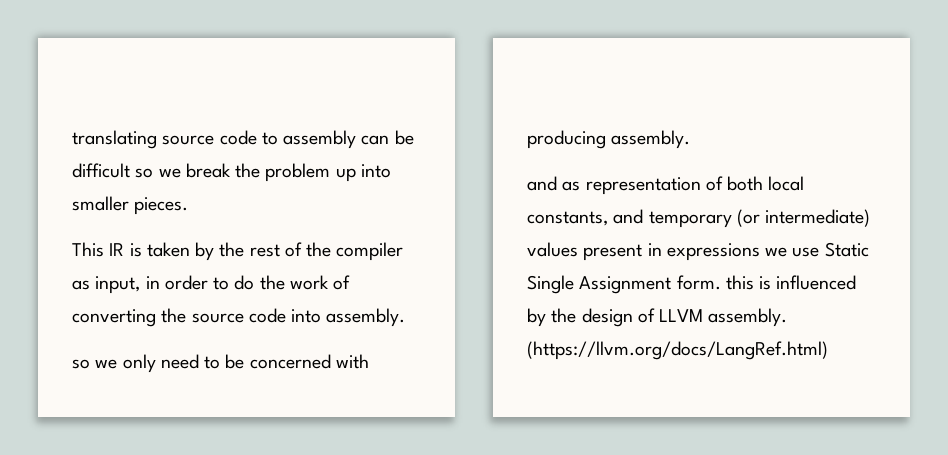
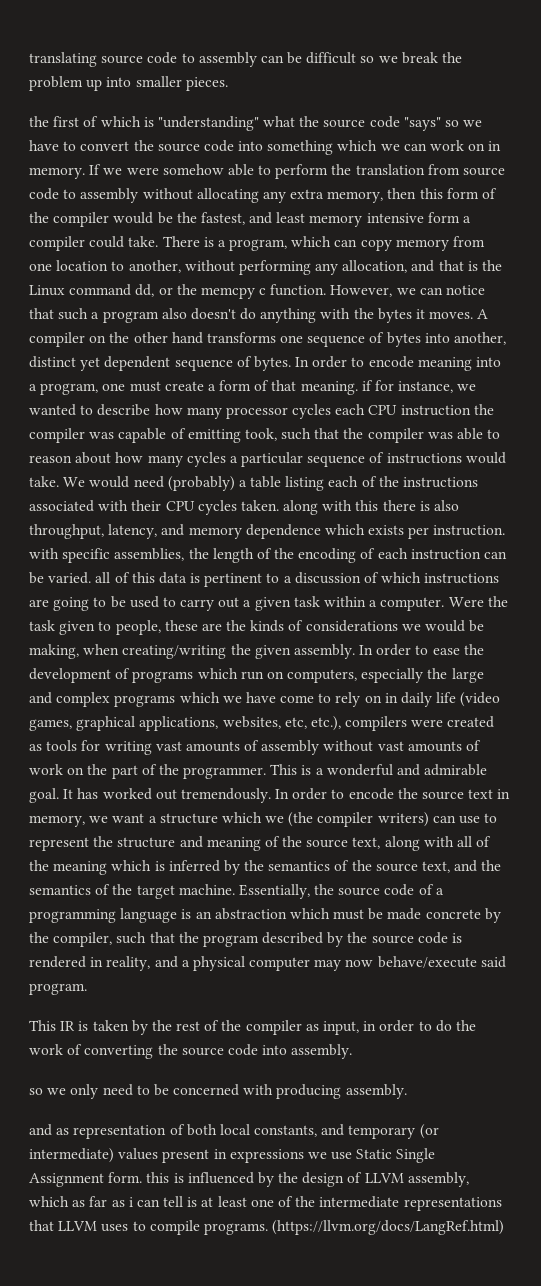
+ the first of which is "understanding" what the source code "says" so we have to convert the source code into something which we can work on in memory. If we were somehow able to perform the translation from source code to assembly without allocating any extra memory, then this form of the compiler would be the fastest, and least memory intensive form a compiler could take. There is a program, which can copy memory from one location to another, without performing any allocation, and that is the Linux command dd, or the memcpy c function. However, we can notice that such a program also doesn't do anything with the bytes it moves. A compiler on the other hand transforms one sequence of bytes into another, distinct yet dependent sequence of bytes. In order to encode meaning into a program, one must create a form of that meaning. if for instance, we wanted to describe how many processor cycles each CPU instruction the compiler was capable of emitting took, such that the compiler was able to reason about how many cycles a particular sequence of instructions would take. We would need (probably) a table listing each of the instructions associated with their CPU cycles taken. along with this there is also throughput, latency, and memory dependence which exists per instruction. with specific assemblies, the length of the encoding of each instruction can be varied. all of this data is pertinent to a discussion of which instructions are going to be used to carry out a given task within a computer. Were the task given to people, these are the kinds of considerations we would be making, when creating/writing the given assembly. In order to ease the development of programs which run on computers, especially the large and complex programs which we have come to rely on in daily life (video games, graphical applications, websites, etc, etc.), compilers were created as tools for writing vast amounts of assembly without vast amounts of work on the part of the programmer. This is a wonderful and admirable goal. It has worked out tremendously. In order to encode the source text in memory, we want a structure which we (the compiler writers) can use to represent the structure and meaning of the source text, along with all of the meaning which is inferred by the semantics of the source text, and the semantics of the target machine. Essentially, the source code of a programming language is an abstraction which must be made concrete by the compiler, such that the program described by the source code is rendered in reality, and a physical computer may now behave/execute said program.
- and as representation of both local constants, and temporary (or intermediate) values present in expressions we use Static Single Assignment form. this is influenced by the design of LLVM assembly.
+ and as representation of both local constants, and temporary (or intermediate) values present in expressions we use Static Single Assignment form. this is influenced by the design of LLVM assembly, which as far as i can tell is at least one of the intermediate representations that LLVM uses to compile programs.

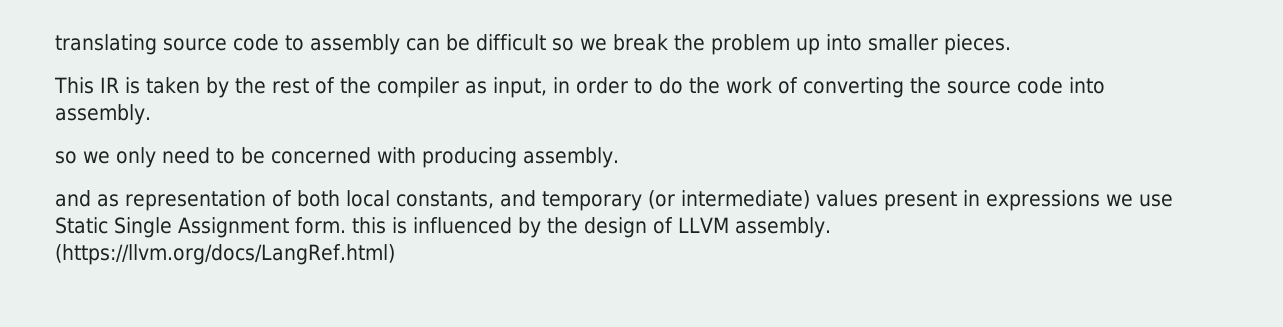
- the first of which is "understanding" what the source code "says" so we have to convert the source code into something which we can work on in memory. If we were somehow able to perform the translation from source code to assembly without allocating any extra memory, then this form of the compiler would be the fastest, and least memory intensive form a compiler could take. There is a program, which can copy memory from one location to another, without performing any allocation, and that is the Linux command dd, or the memcpy c function. However, we can notice that such a program also doesn't do anything with the bytes it moves. A compiler on the other hand transforms one sequence of bytes into another, distinct yet dependent sequence of bytes. In order to encode meaning into a program, one must create a form of that meaning. if for instance, we wanted to describe how many processor cycles each CPU instruction the compiler was capable of emitting took, such that the compiler was able to reason about how many cycles a particular sequence of instructions would take. We would need (probably) a table listing each of the instructions associated with their CPU cycles taken. along with this there is also throughput, latency, and memory dependence which exists per instruction. with specific assemblies, the length of the encoding of each instruction can be varied. all of this data is pertinent to a discussion of which instructions are going to be used to carry out a given task within a computer. Were the task given to people, these are the kinds of considerations we would be making, when creating/writing the given assembly. In order to ease the development of programs which run on computers, especially the large and complex programs which we have come to rely on in daily life (video games, graphical applications, websites, etc, etc.), compilers were created as tools for writing vast amounts of assembly without vast amounts of work on the part of the programmer. This is a wonderful and admirable goal. It has worked out tremendously. In order to encode the source text in memory, we want a structure which we (the compiler writers) can use to represent the structure and meaning of the source text, along with all of the meaning which is inferred by the semantics of the source text, and the semantics of the target machine. Essentially, the source code of a programming language is an abstraction which must be made concrete by the compiler, such that the program described by the source code is rendered in reality, and a physical computer may now behave/execute said program.
- and as representation of both local constants, and temporary (or intermediate) values present in expressions we use Static Single Assignment form. this is influenced by the design of LLVM assembly, which as far as i can tell is at least one of the intermediate representations that LLVM uses to compile programs.
+ and as representation of both local constants, and temporary (or intermediate) values present in expressions we use Static Single Assignment form. this is influenced by the design of LLVM assembly.

